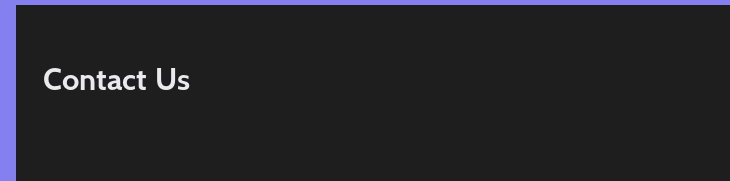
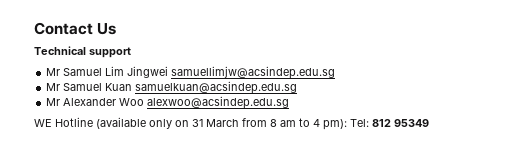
+ Technical support
+ Mr Samuel Lim Jingwei samuellimjw@acsindep.edu.sg
+ Mr Samuel Kuan samuelkuan@acsindep.edu.sg
+ Mr Alexander Woo alexwoo@acsindep.edu.sg
+ WE Hotline (available only on 31 March from 8 am to 4 pm): Tel: 812 95349

